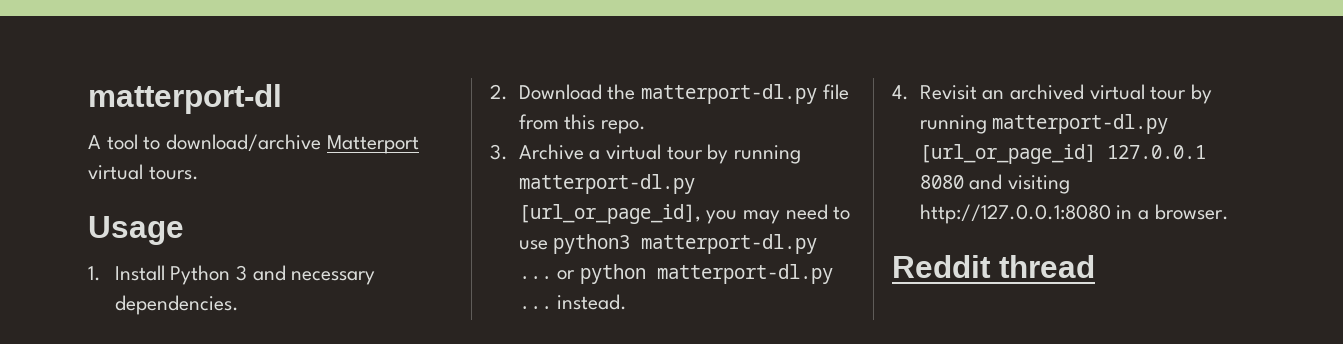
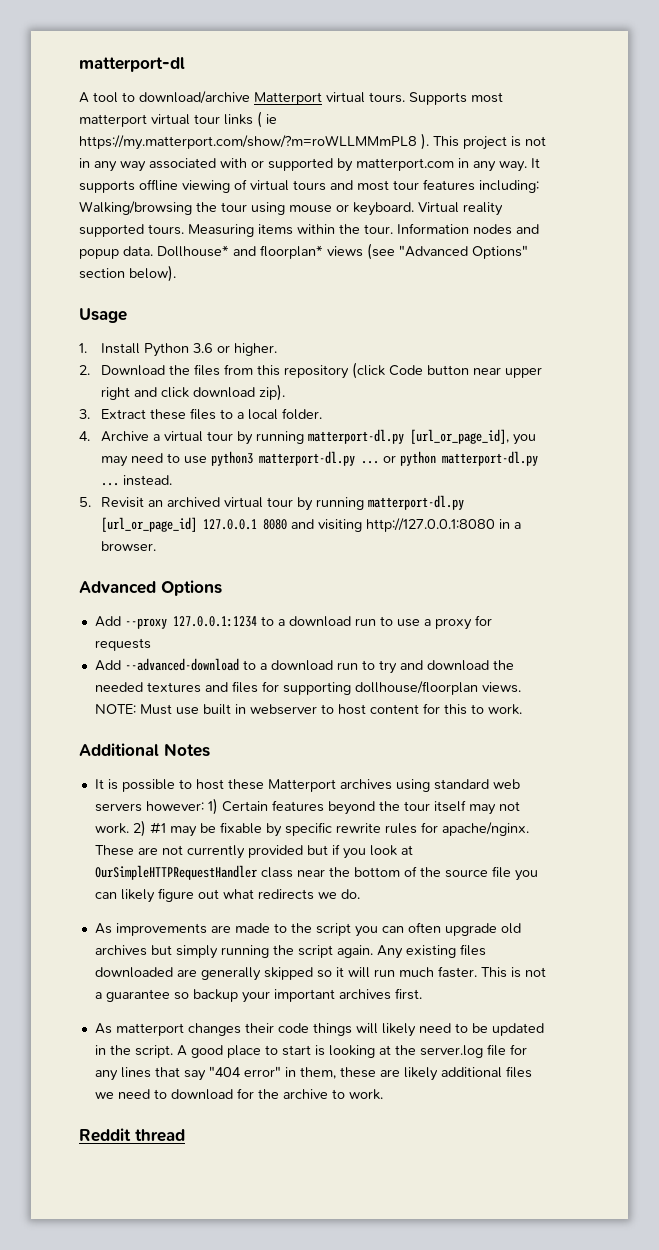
+ Supports most matterport virtual tour links ( ie https://my.matterport.com/show/?m=roWLLMMmPL8 ). This project is not in any way associated with or supported by matterport.com in any way. It supports offline viewing of virtual tours and most tour features including: Walking/browsing the tour using mouse or keyboard. Virtual reality supported tours. Measuring items within the tour. Information nodes and popup data. Dollhouse* and floorplan* views (see "Advanced Options" section below).
- 1. Install Python 3 and necessary dependencies.
+ 1. Install Python 3.6 or higher.
- 2. Download the matterport-dl.py file from this repo.
- 3. Archive a virtual tour by running matterport-dl.py [url_or_page_id], you may need to use python3 matterport-dl.py ... or python matterport-dl.py ... instead.
+ 2. Download the files from this repository (click Code button near upper right and click download zip).
+ 3. Extract these files to a local folder.
+ 4. Archive a virtual tour by running matterport-dl.py [url_or_page_id], you may need to use python3 matterport-dl.py ... or python matterport-dl.py ... instead.
- 4. Revisit an archived virtual tour by running matterport-dl.py [url_or_page_id] 127.0.0.1 8080 and visiting http://127.0.0.1:8080 in a browser.
+ 5. Revisit an archived virtual tour by running matterport-dl.py [url_or_page_id] 127.0.0.1 8080 and visiting http://127.0.0.1:8080 in a browser.
+ Advanced Options
+ Add --proxy 127.0.0.1:1234 to a download run to use a proxy for requests
+ Add --advanced-download to a download run to try and download the needed textures and files for supporting dollhouse/floorplan views. NOTE: Must use built in webserver to host content for this to work.
+ Additional Notes
+ It is possible to host these Matterport archives using standard web servers however: 1) Certain features beyond the tour itself may not work. 2) #1 may be fixable by specific rewrite rules for apache/nginx. These are not currently provided but if you look at OurSimpleHTTPRequestHandler class near the bottom of the source file you can likely figure out what redirects we do.
+ As improvements are made to the script you can often upgrade old archives but simply running the script again. Any existing files downloaded are generally skipped so it will run much faster. This is not a guarantee so backup your important archives first.
+ As matterport changes their code things will likely need to be updated in the script. A good place to start is looking at the server.log file for any lines that say "404 error" in them, these are likely additional files we need to download for the archive to work.

